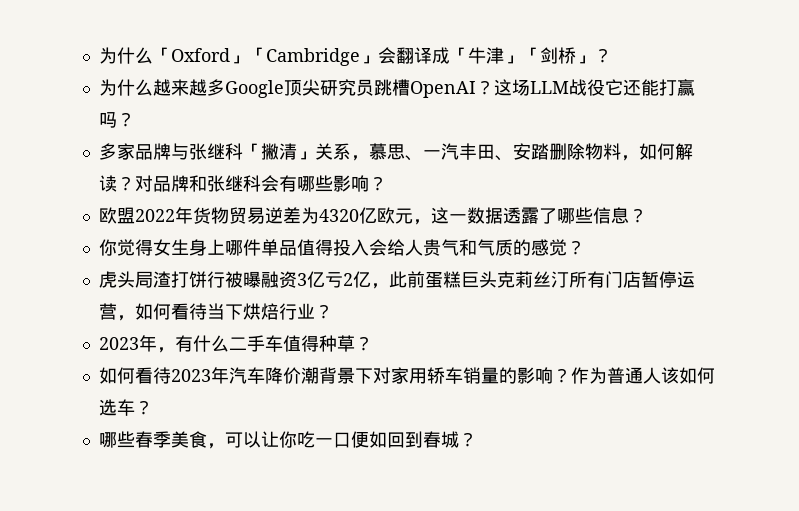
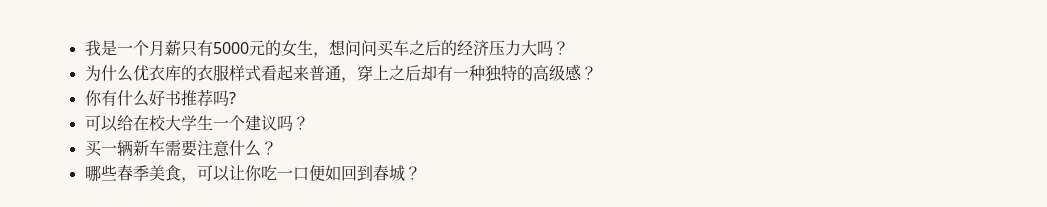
- 为什么「Oxford」「Cambridge」会翻译成「牛津」「剑桥」？
- 为什么越来越多Google顶尖研究员跳槽OpenAI？这场LLM战役它还能打赢吗？
- 多家品牌与张继科「撇清」关系，慕思、一汽丰田、安踏删除物料，如何解读？对品牌和张继科会有哪些影响？
- 欧盟2022年货物贸易逆差为4320亿欧元，这一数据透露了哪些信息？
- 你觉得女生身上哪件单品值得投入会给人贵气和气质的感觉？
- 虎头局渣打饼行被曝融资3亿亏2亿，此前蛋糕巨头克莉丝汀所有门店暂停运营，如何看待当下烘焙行业？
- 2023年，有什么二手车值得种草？
- 如何看待2023年汽车降价潮背景下对家用轿车销量的影响？作为普通人该如何选车？
+ 我是一个月薪只有5000元的女生，想问问买车之后的经济压力大吗？
+ 为什么优衣库的衣服样式看起来普通，穿上之后却有一种独特的高级感？
+ 你有什么好书推荐吗?
+ 可以给在校大学生一个建议吗？
+ 买一辆新车需要注意什么？

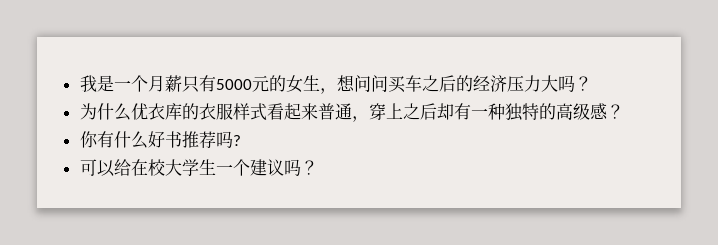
- 买一辆新车需要注意什么？
- 哪些春季美食，可以让你吃一口便如回到春城？

